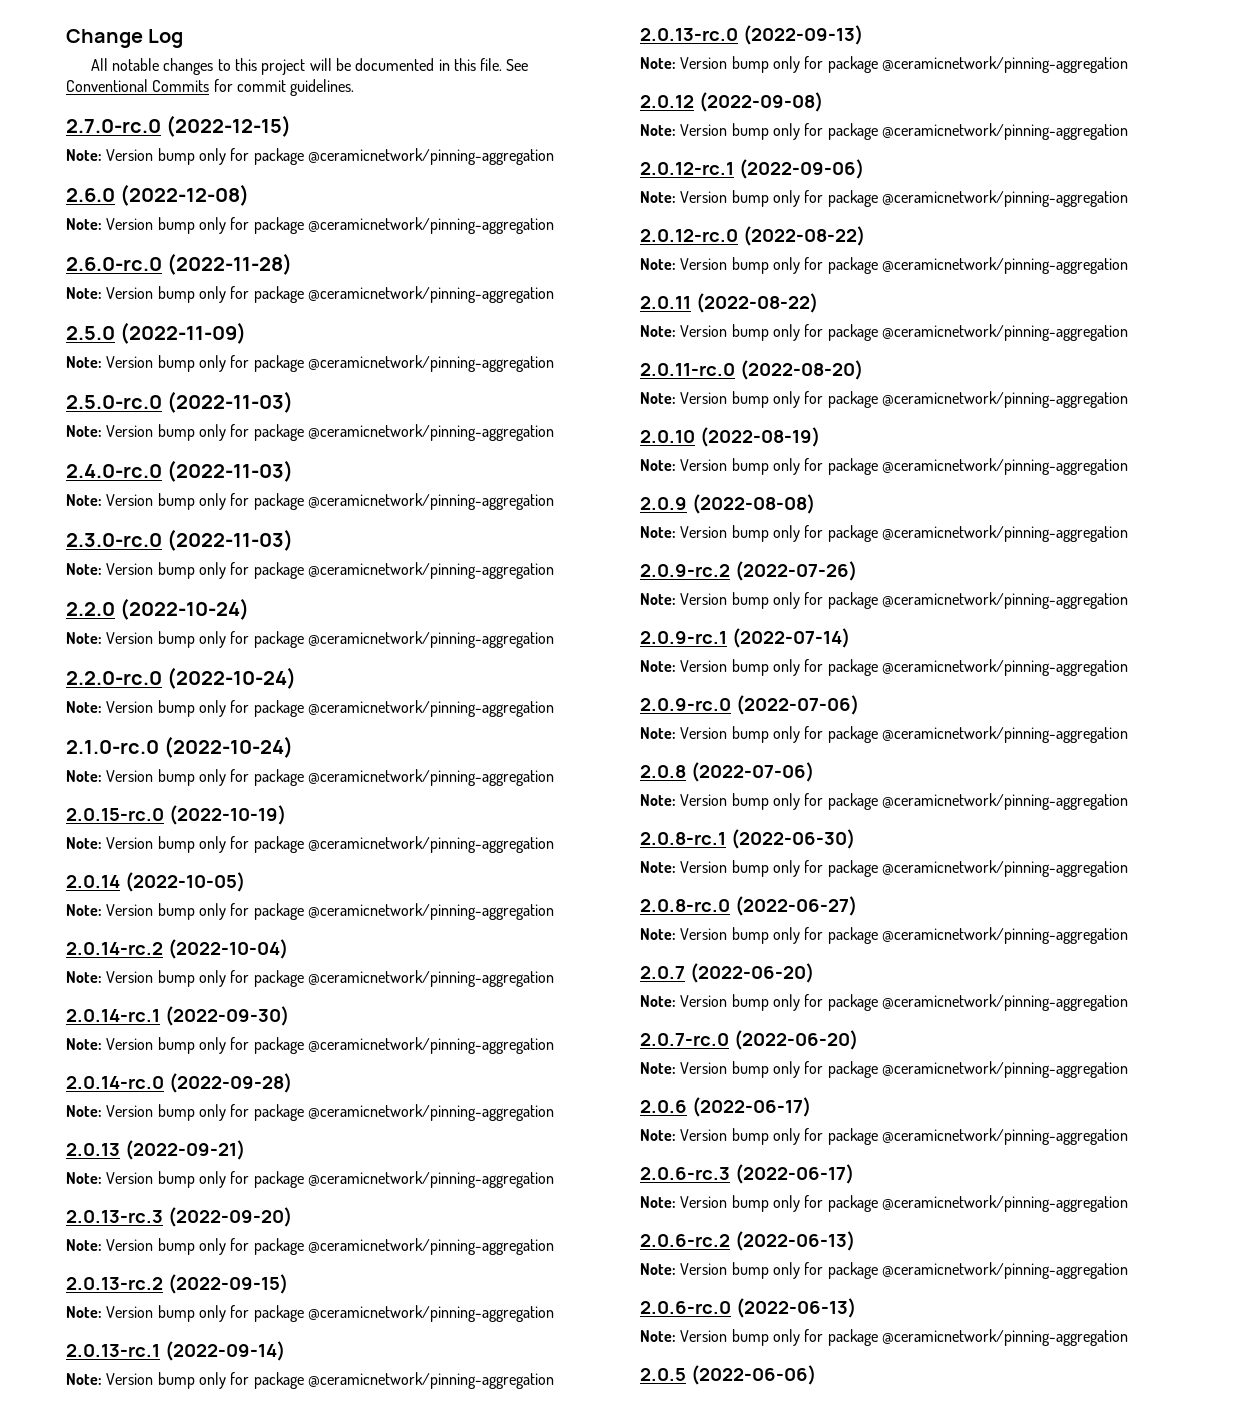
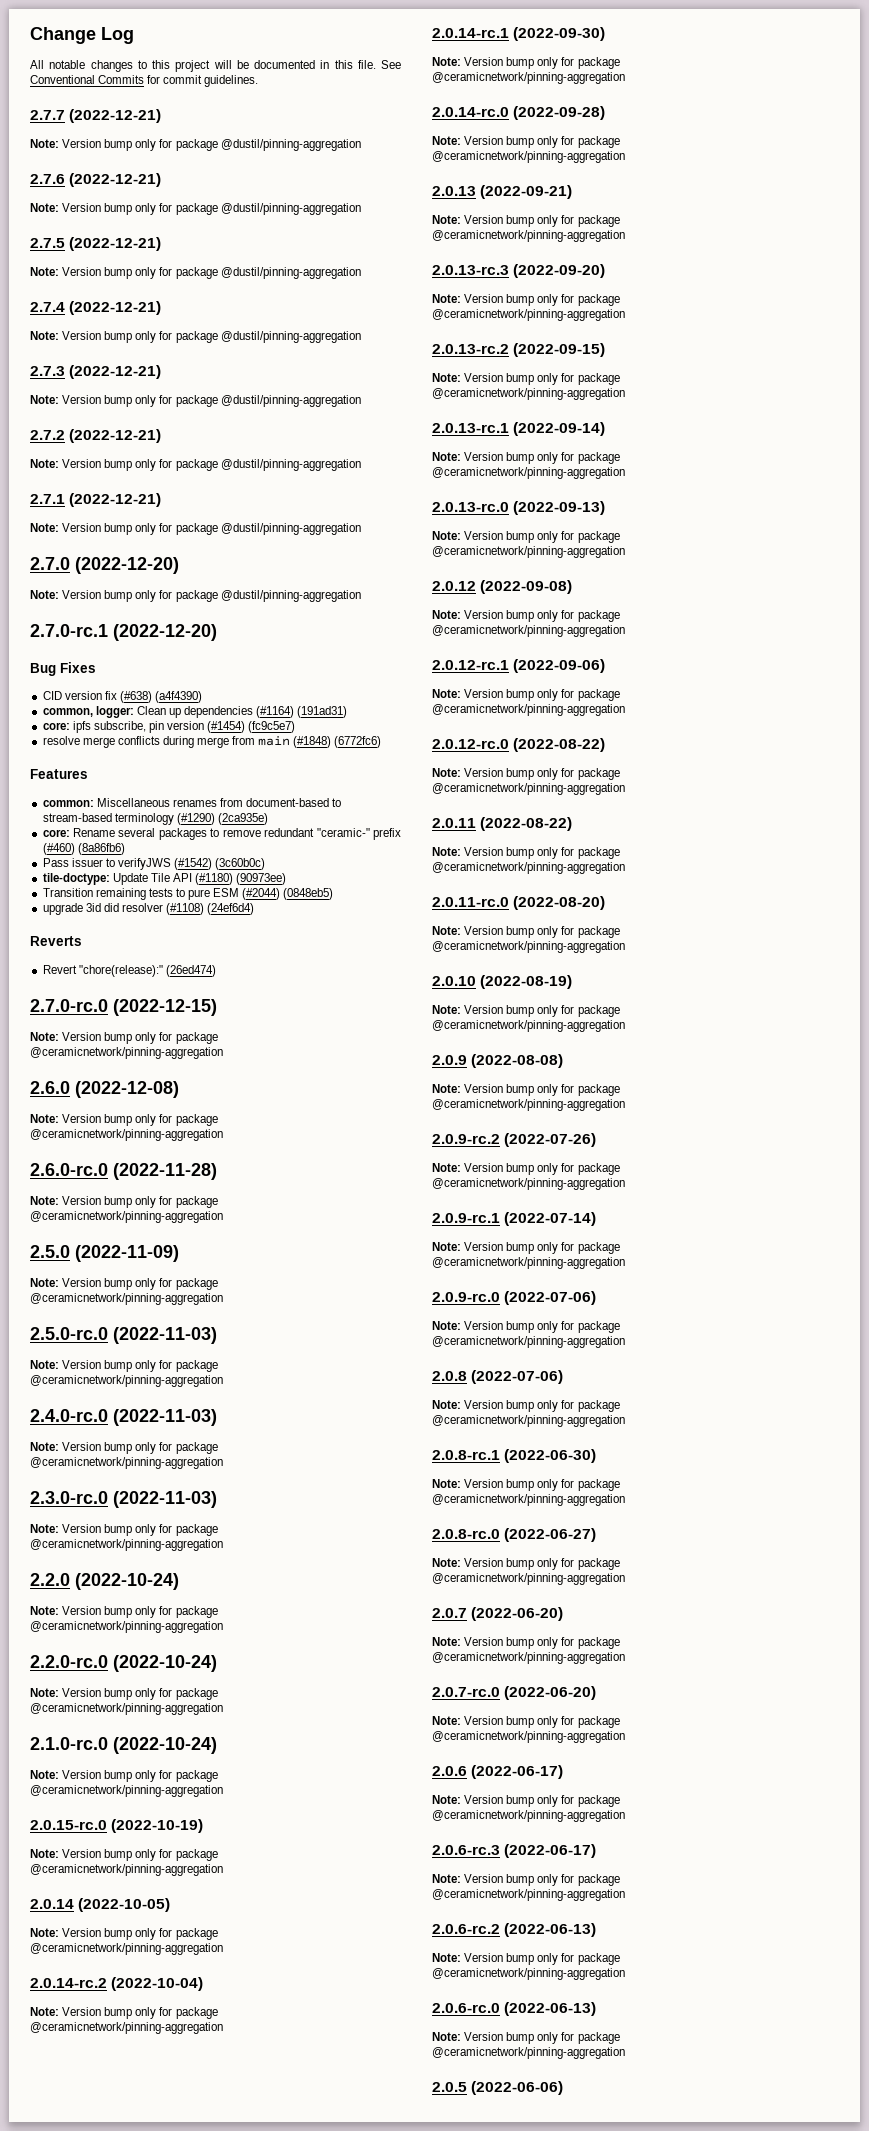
+ 2.7.7 (2022-12-21)
+ Note: Version bump only for package @dustil/pinning-aggregation
+ 2.7.6 (2022-12-21)
+ Note: Version bump only for package @dustil/pinning-aggregation
+ 2.7.5 (2022-12-21)
+ Note: Version bump only for package @dustil/pinning-aggregation
+ 2.7.4 (2022-12-21)
+ Note: Version bump only for package @dustil/pinning-aggregation
+ 2.7.3 (2022-12-21)
+ Note: Version bump only for package @dustil/pinning-aggregation
+ 2.7.2 (2022-12-21)
+ Note: Version bump only for package @dustil/pinning-aggregation
+ 2.7.1 (2022-12-21)
+ Note: Version bump only for package @dustil/pinning-aggregation
+ 2.7.0 (2022-12-20)
+ Note: Version bump only for package @dustil/pinning-aggregation
+ 2.7.0-rc.1 (2022-12-20)
+ Bug Fixes
+ CID version fix (#638) (a4f4390)
+ common, logger: Clean up dependencies (#1164) (191ad31)
+ core: ipfs subscribe, pin version (#1454) (fc9c5e7)
+ resolve merge conflicts during merge from main (#1848) (6772fc6)
+ Features
+ common: Miscellaneous renames from document-based to stream-based terminology (#1290) (2ca935e)
+ core: Rename several packages to remove redundant "ceramic-" prefix (#460) (8a86fb6)
+ Pass issuer to verifyJWS (#1542) (3c60b0c)
+ tile-doctype: Update Tile API (#1180) (90973ee)
+ Transition remaining tests to pure ESM (#2044) (0848eb5)
+ upgrade 3id did resolver (#1108) (24ef6d4)
+ Reverts
+ Revert "chore(release):" (26ed474)

